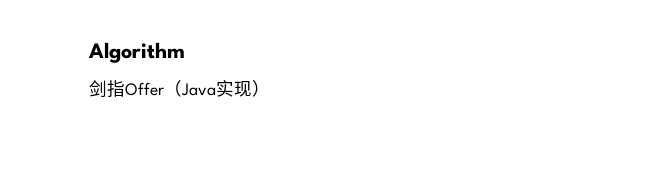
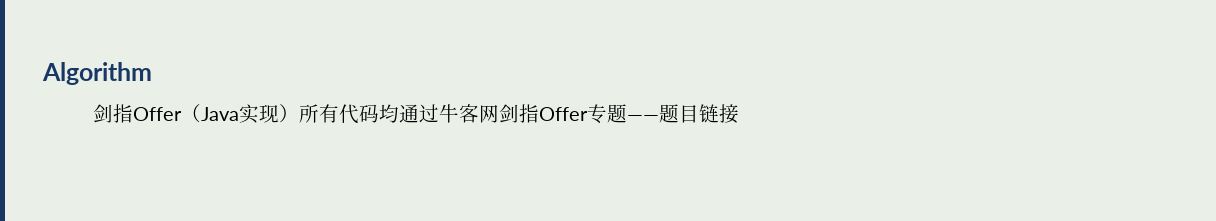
- 剑指Offer（Java实现）
+ 剑指Offer（Java实现）所有代码均通过牛客网剑指Offer专题——题目链接

